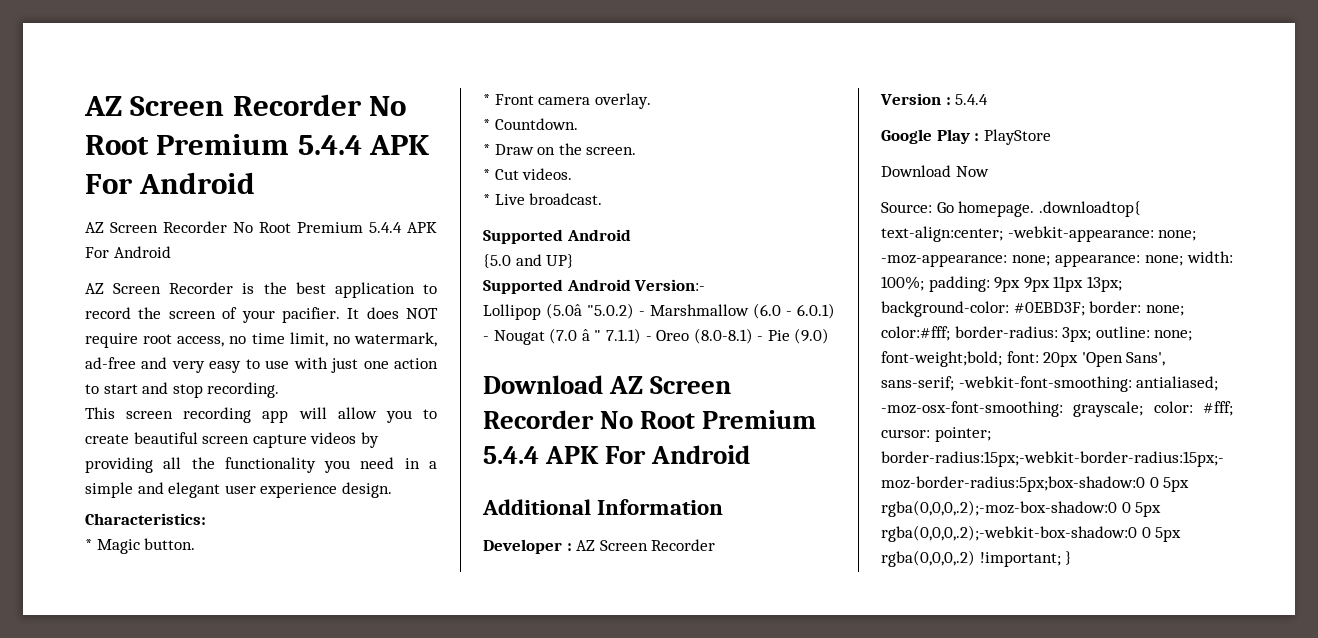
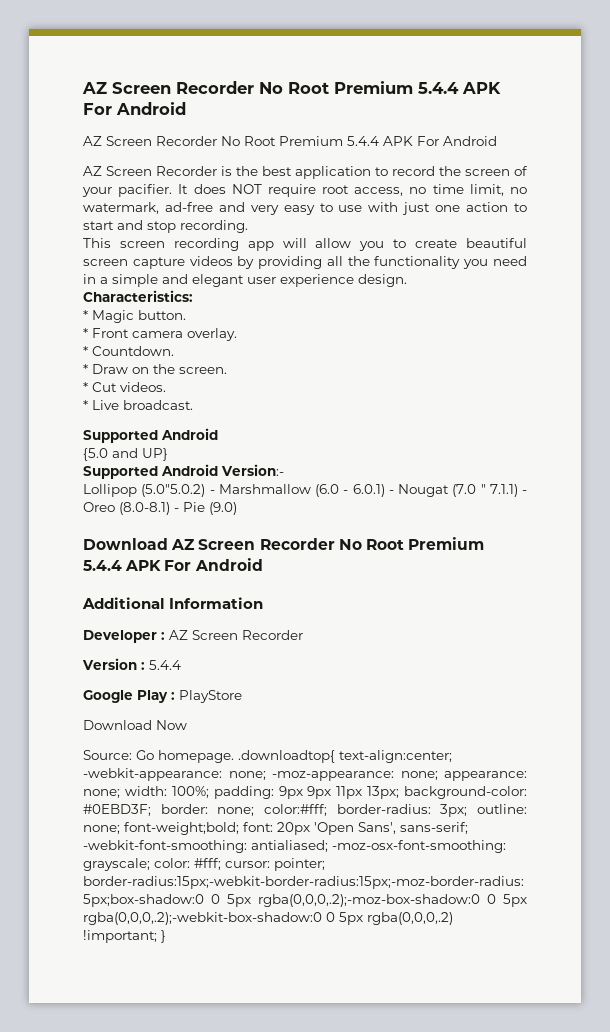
- Lollipop (5.0â "5.0.2) - Marshmallow (6.0 - 6.0.1) - Nougat (7.0 â " 7.1.1) - Oreo (8.0-8.1) - Pie (9.0)
+ Lollipop (5.0"5.0.2) - Marshmallow (6.0 - 6.0.1) - Nougat (7.0 " 7.1.1) - Oreo (8.0-8.1) - Pie (9.0)

